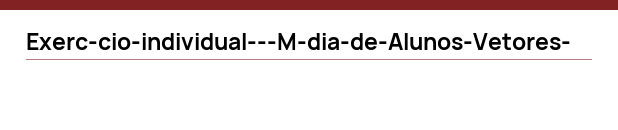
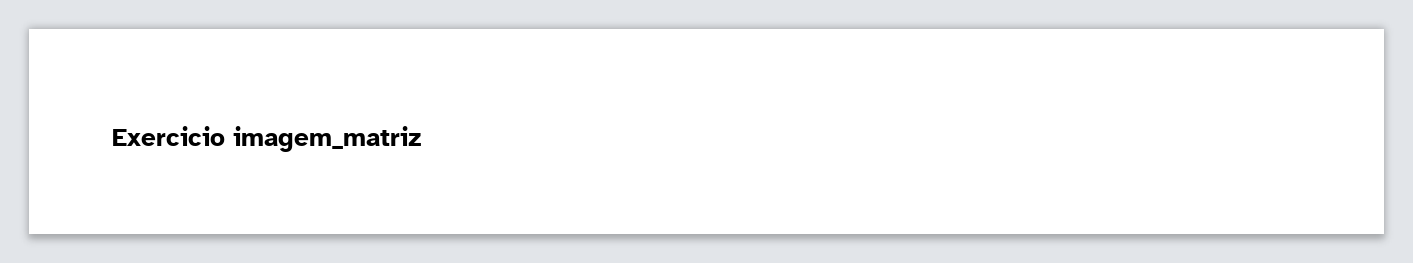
- Exerc-cio-individual---M-dia-de-Alunos-Vetores-
+ Exercicio imagem_matriz

